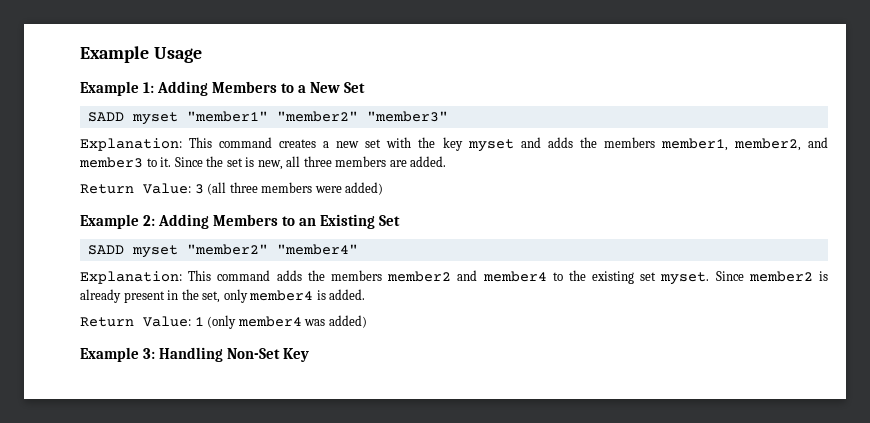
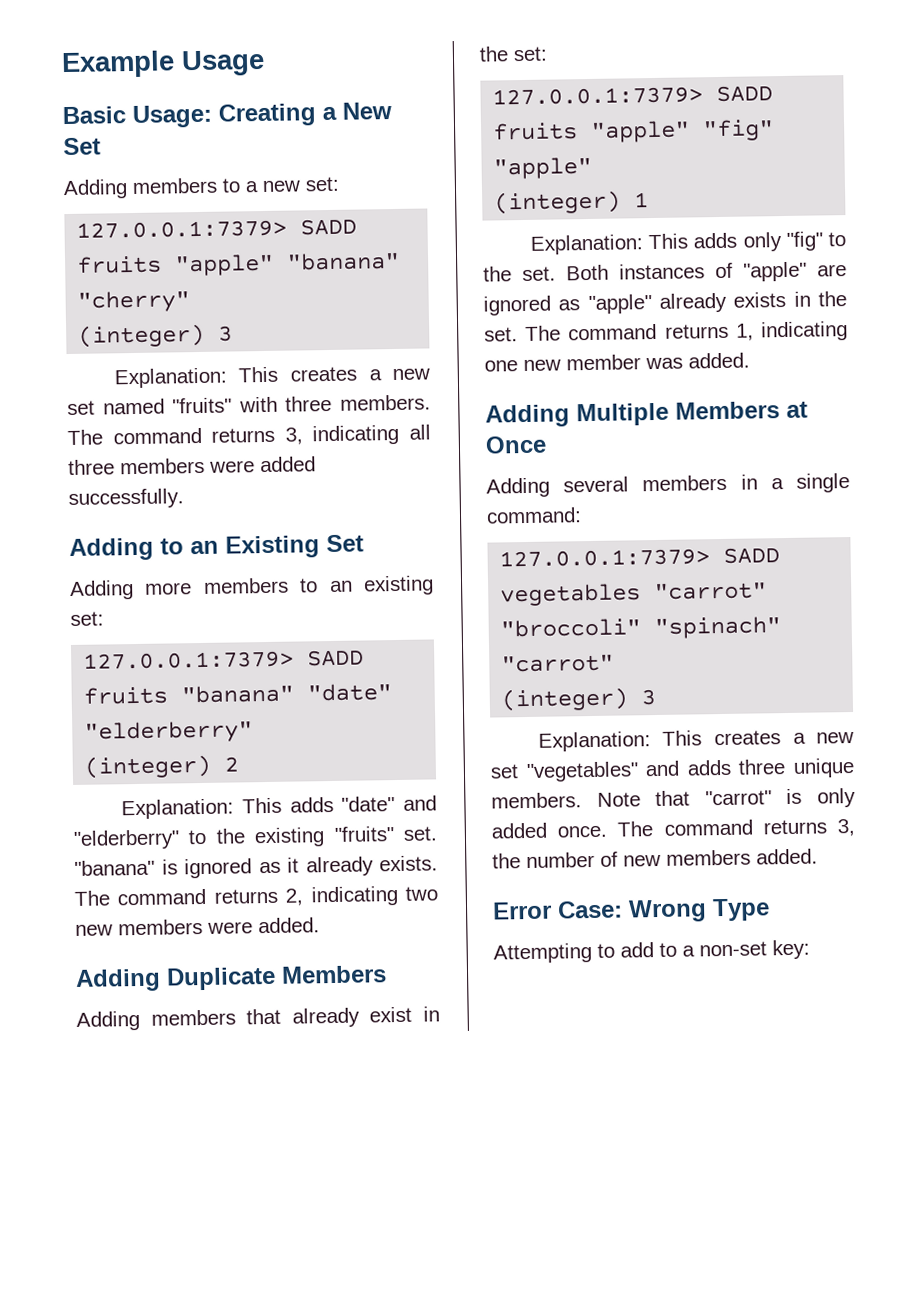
- Example 1: Adding Members to a New Set
- SADD myset "member1" "member2" "member3"
- Explanation: This command creates a new set with the key myset and adds the members member1, member2, and member3 to it. Since the set is new, all three members are added.
- Return Value: 3 (all three members were added)
- Example 2: Adding Members to an Existing Set
- SADD myset "member2" "member4"
- Explanation: This command adds the members member2 and member4 to the existing set myset. Since member2 is already present in the set, only member4 is added.
- Return Value: 1 (only member4 was added)
- Example 3: Handling Non-Set Key
+ Basic Usage: Creating a New Set
+ Adding members to a new set:
+ 127.0.0.1:7379> SADD fruits "apple" "banana" "cherry"
+ (integer) 3
+ Explanation: This creates a new set named "fruits" with three members. The command returns 3, indicating all three members were added successfully.
+ Adding to an Existing Set
+ Adding more members to an existing set:
+ 127.0.0.1:7379> SADD fruits "banana" "date" "elderberry"
+ (integer) 2
+ Explanation: This adds "date" and "elderberry" to the existing "fruits" set. "banana" is ignored as it already exists. The command returns 2, indicating two new members were added.
+ Adding Duplicate Members
+ Adding members that already exist in the set:
+ 127.0.0.1:7379> SADD fruits "apple" "fig" "apple"
+ (integer) 1
+ Explanation: This adds only "fig" to the set. Both instances of "apple" are ignored as "apple" already exists in the set. The command returns 1, indicating one new member was added.
+ Adding Multiple Members at Once
+ Adding several members in a single command:
+ 127.0.0.1:7379> SADD vegetables "carrot" "broccoli" "spinach" "carrot"
+ (integer) 3
+ Explanation: This creates a new set "vegetables" and adds three unique members. Note that "carrot" is only added once. The command returns 3, the number of new members added.
+ Error Case: Wrong Type
+ Attempting to add to a non-set key:

